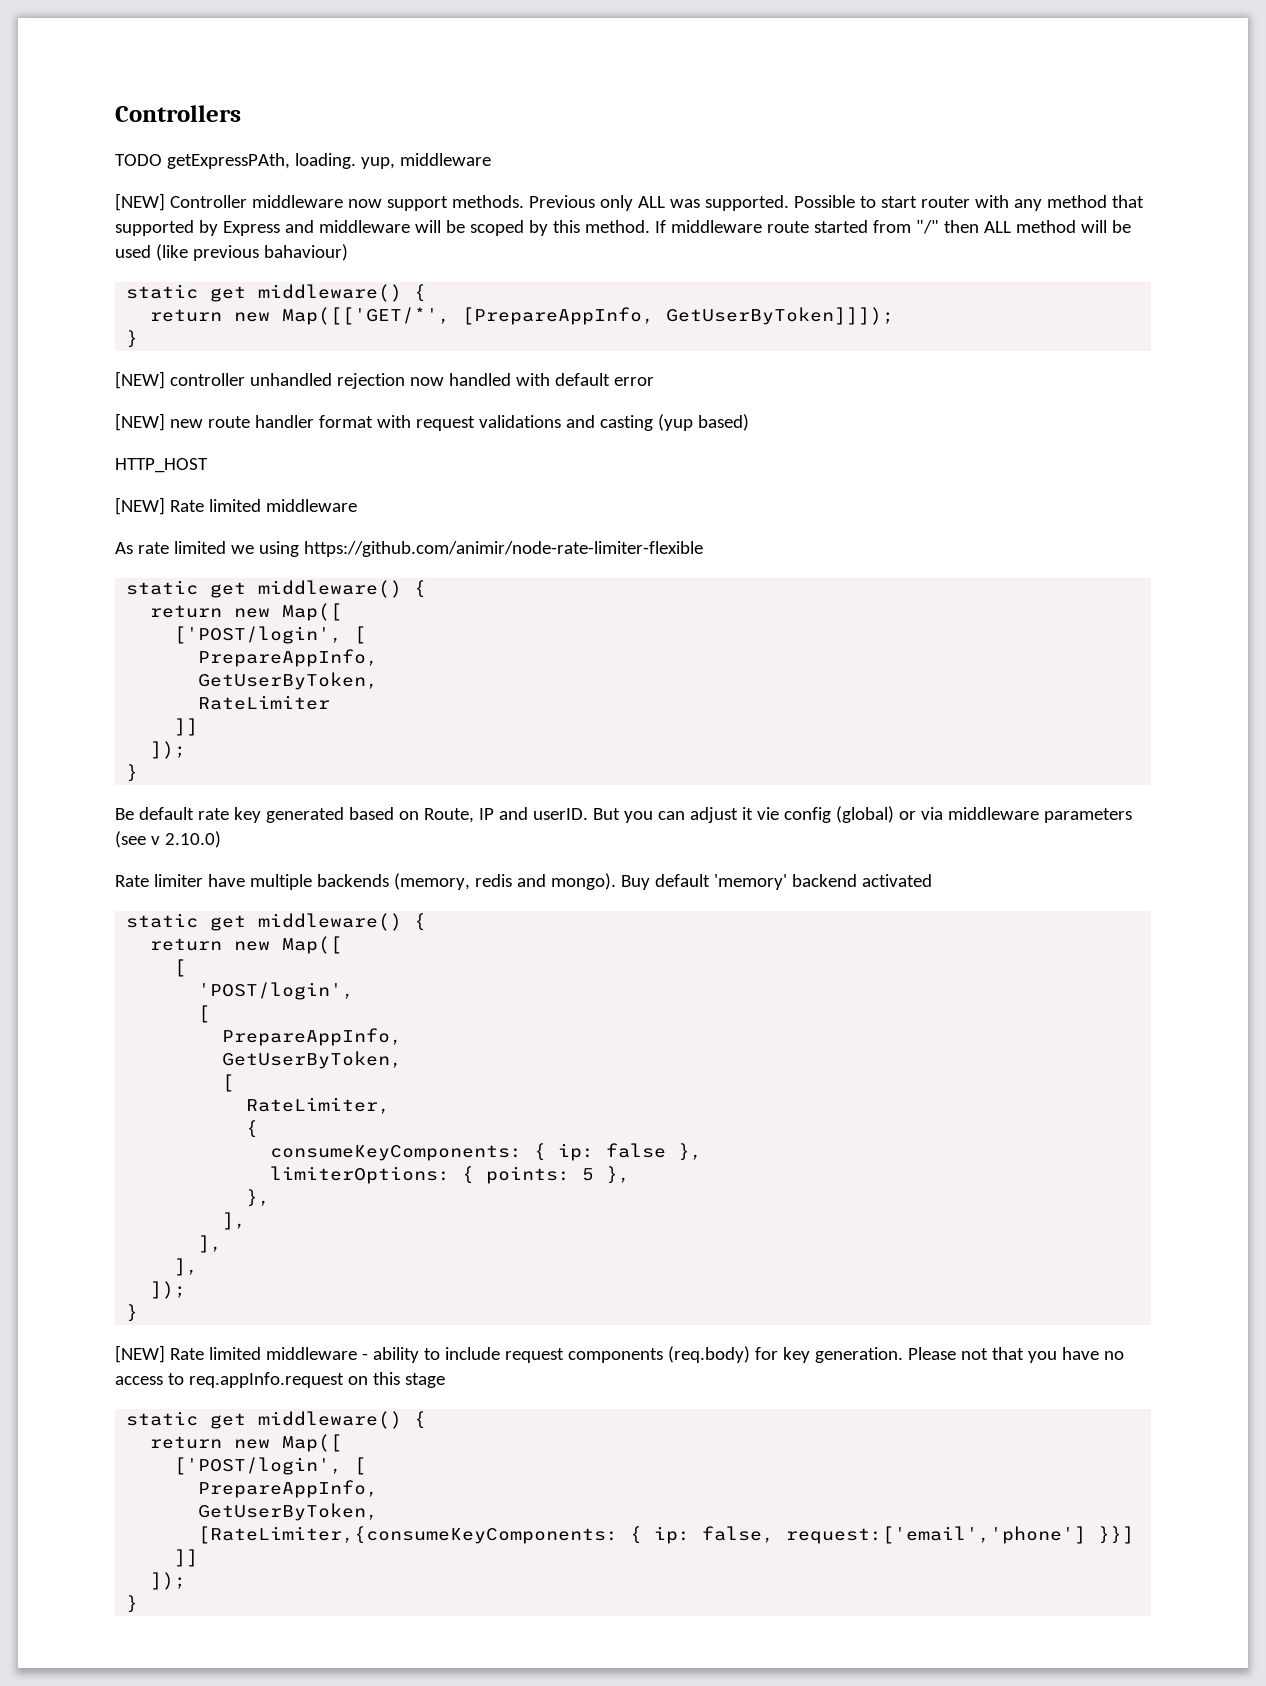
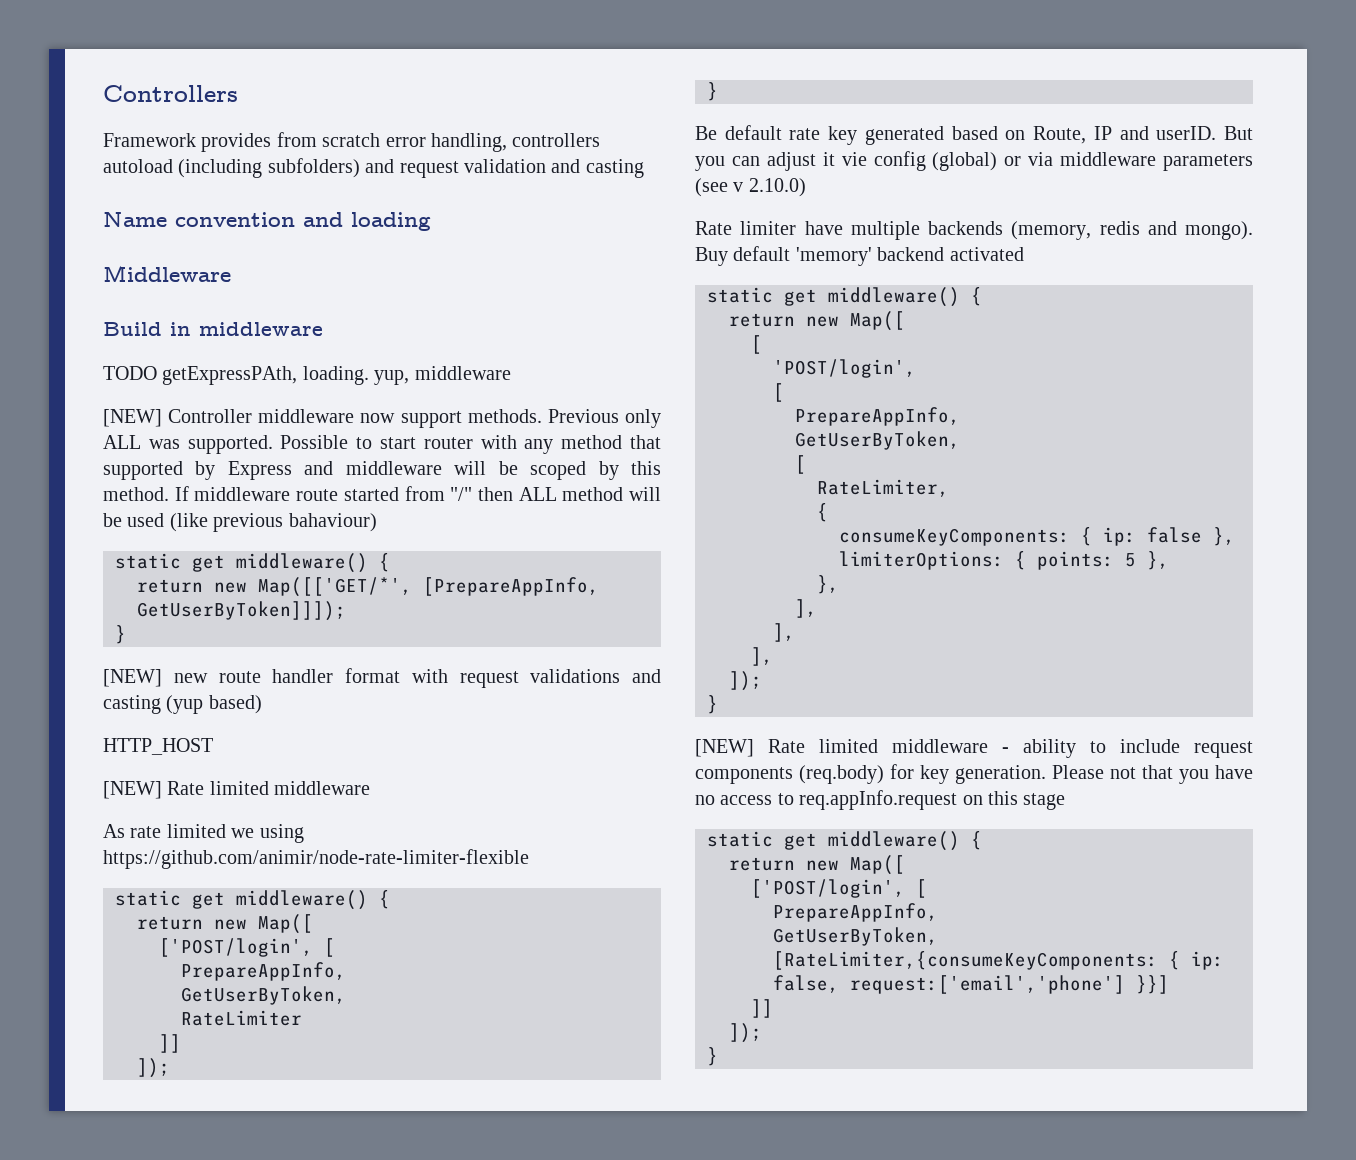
+ Framework provides from scratch error handling, controllers autoload (including subfolders) and request validation and casting
+ Name convention and loading
+ Middleware
+ Build in middleware
- [NEW] controller unhandled rejection now handled with default error

